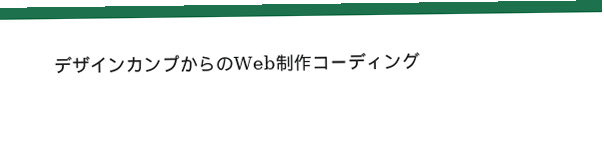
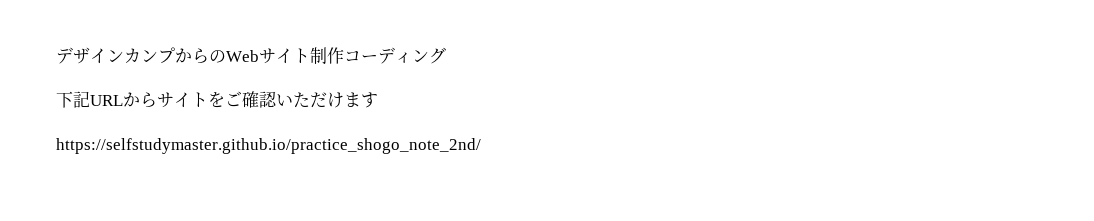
- デザインカンプからのWeb制作コーディング
+ デザインカンプからのWebサイト制作コーディング
+ 下記URLからサイトをご確認いただけます
+ https://selfstudymaster.github.io/practice_shogo_note_2nd/

